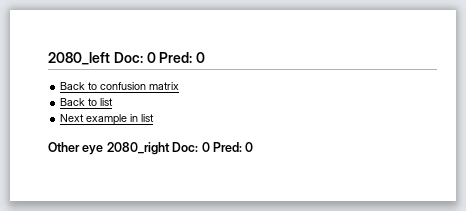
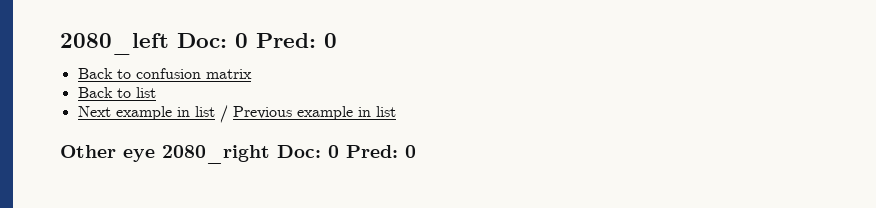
- Next example in list
+ Next example in list / Previous example in list

